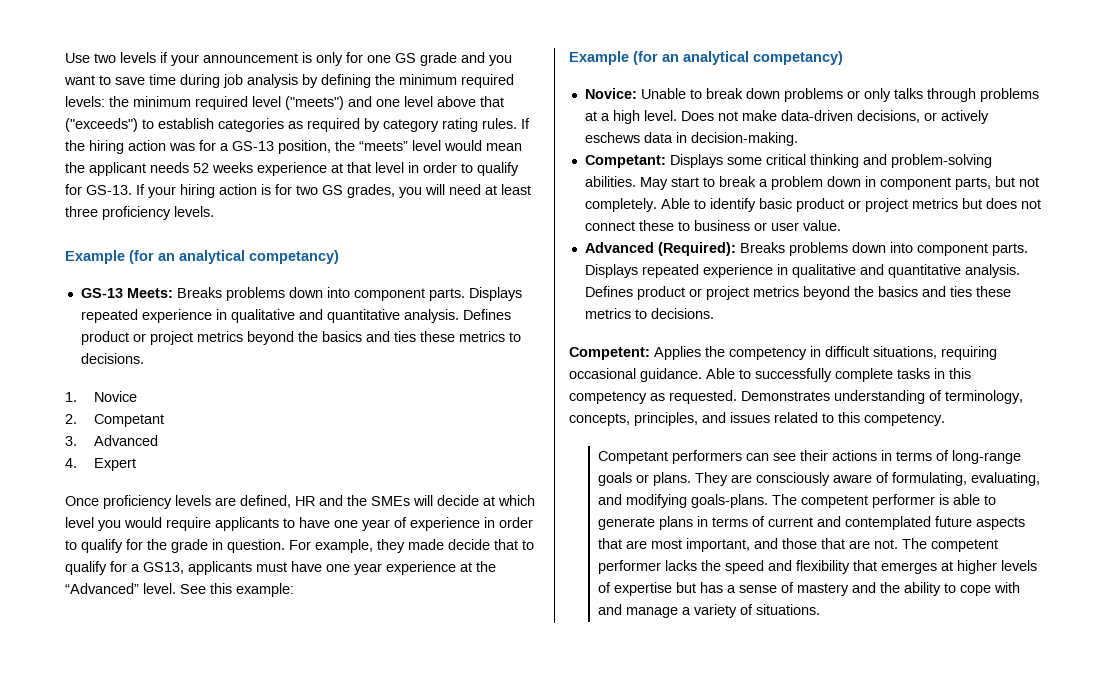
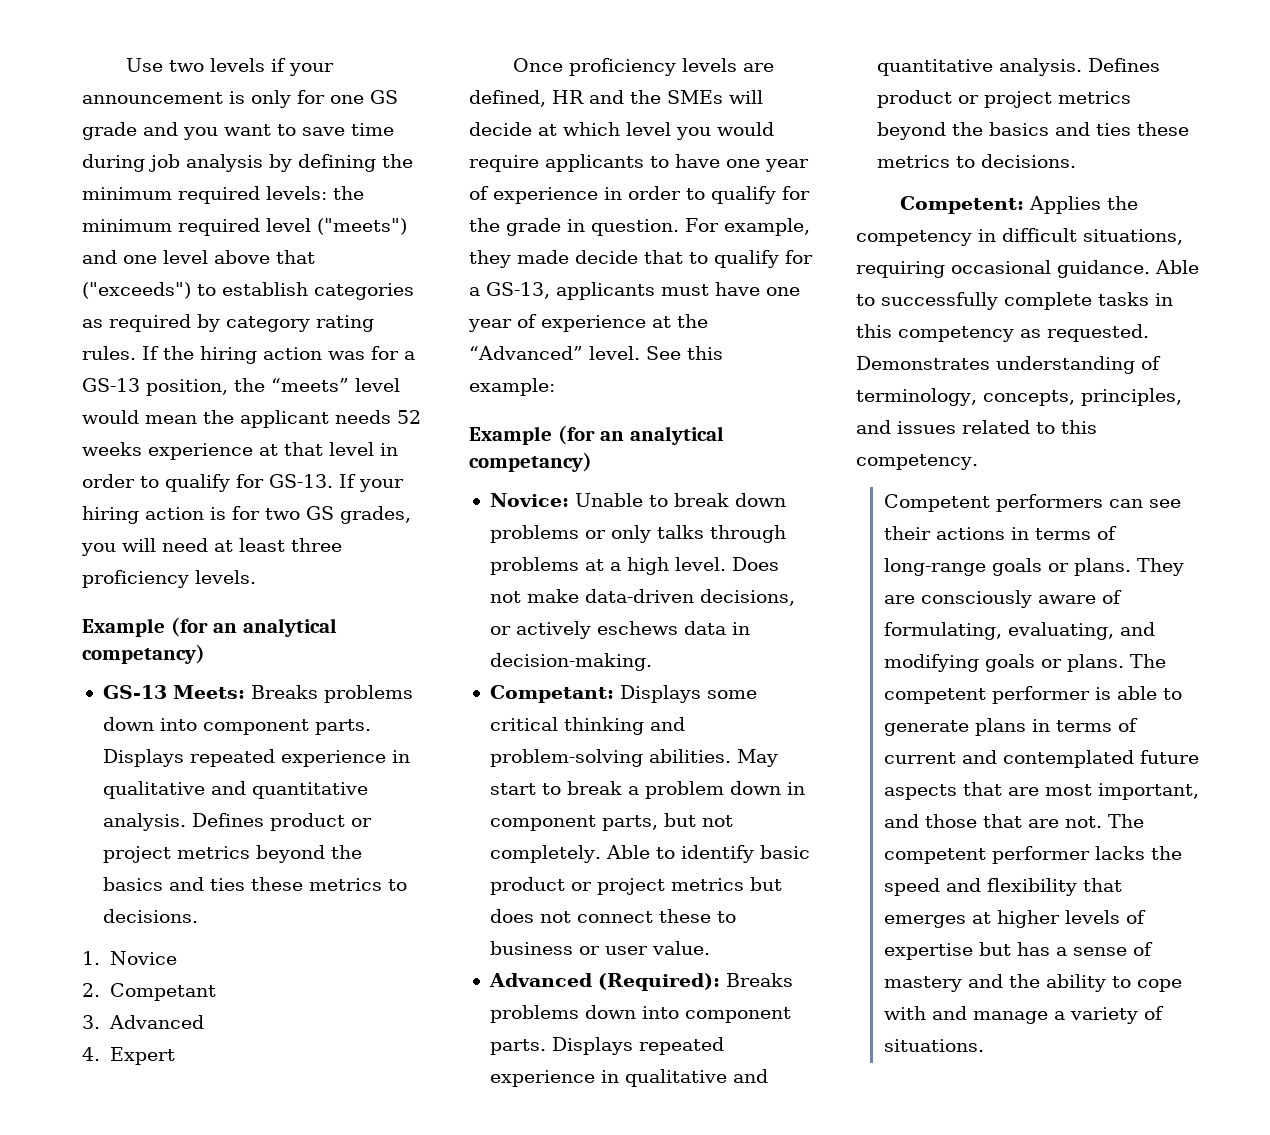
- For example, they made decide that to qualify for a GS13, applicants must have one year experience at the “Advanced” level.
+ For example, they made decide that to qualify for a GS-13, applicants must have one year of experience at the “Advanced” level.
- Competant performers can see their actions in terms of long-range goals or plans.
+ Competent performers can see their actions in terms of long-range goals or plans.
- They are consciously aware of formulating, evaluating, and modifying goals-plans.
+ They are consciously aware of formulating, evaluating, and modifying goals or plans.

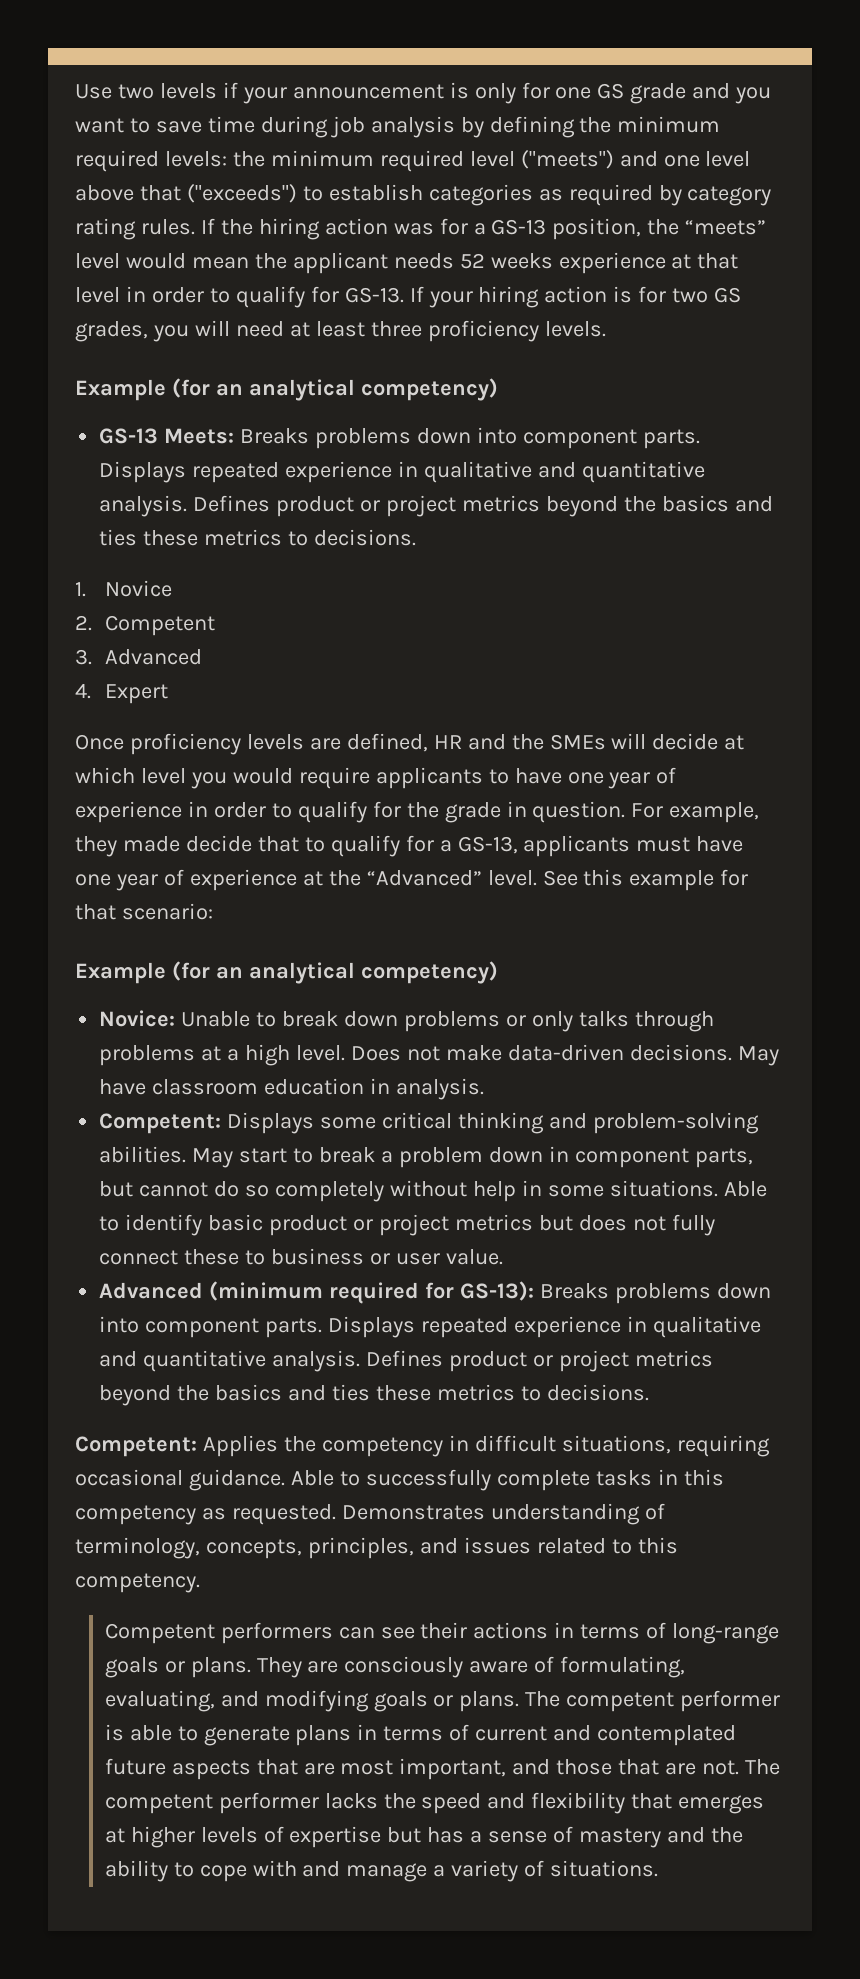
  If your hiring action is for two GS grades, you will need at least three proficiency levels.
- Example (for an analytical competancy)
+ Example (for an analytical competency)
- 2. Competant
+ 2. Competent
- See this example:
- Example (for an analytical competancy)
+ See this example for that scenario:
+ Example (for an analytical competency)
- Does not make data-driven decisions, or actively eschews data in decision-making.
- Competant: Displays some critical thinking and problem-solving abilities.
+ Does not make data-driven decisions. May have classroom education in analysis.
+ Competent: Displays some critical thinking and problem-solving abilities.
- May start to break a problem down in component parts, but not completely.
+ May start to break a problem down in component parts, but cannot do so completely without help in some situations.
- Able to identify basic product or project metrics but does not connect these to business or user value.
+ Able to identify basic product or project metrics but does not fully connect these to business or user value.
- Advanced (Required): Breaks problems down into component parts.
+ Advanced (minimum required for GS-13): Breaks problems down into component parts.

